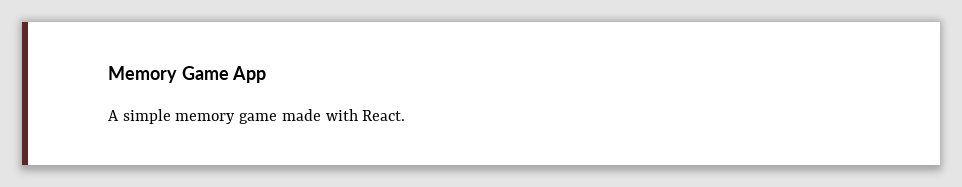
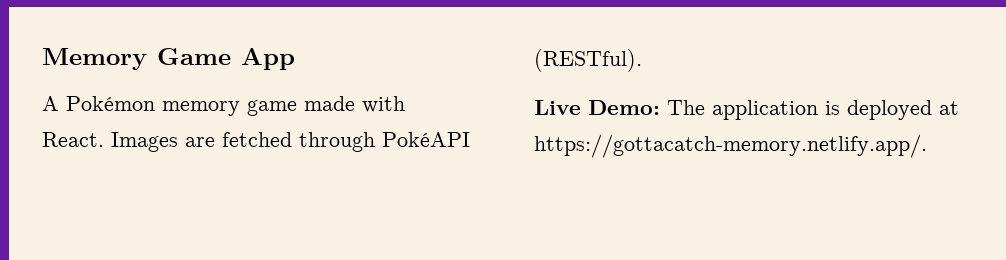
- A simple memory game made with React.
+ A Pokémon memory game made with React.
+ Images are fetched through PokéAPI (RESTful).
+ Live Demo: The application is deployed at https://gottacatch-memory.netlify.app/.

